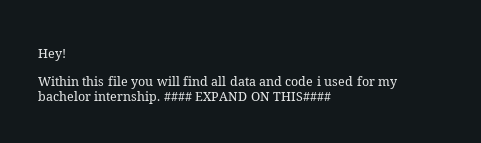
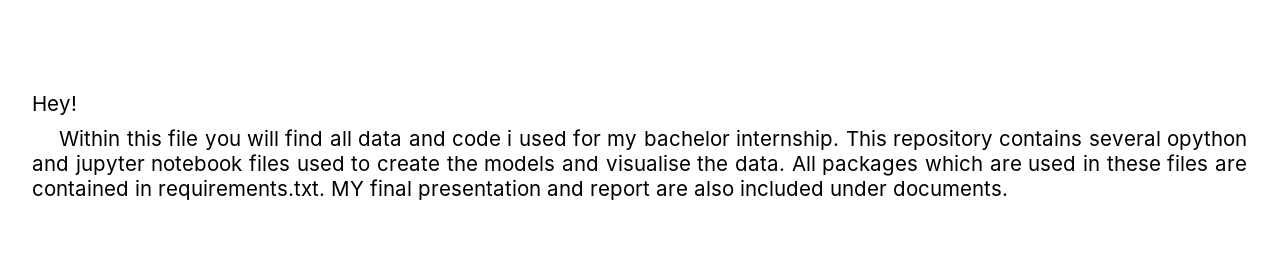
- #### EXPAND ON THIS####
+ This repository contains several opython and jupyter notebook files used to create the models and visualise the data. All packages which are used in these files are contained in requirements.txt. MY final presentation and report are also included under documents.

